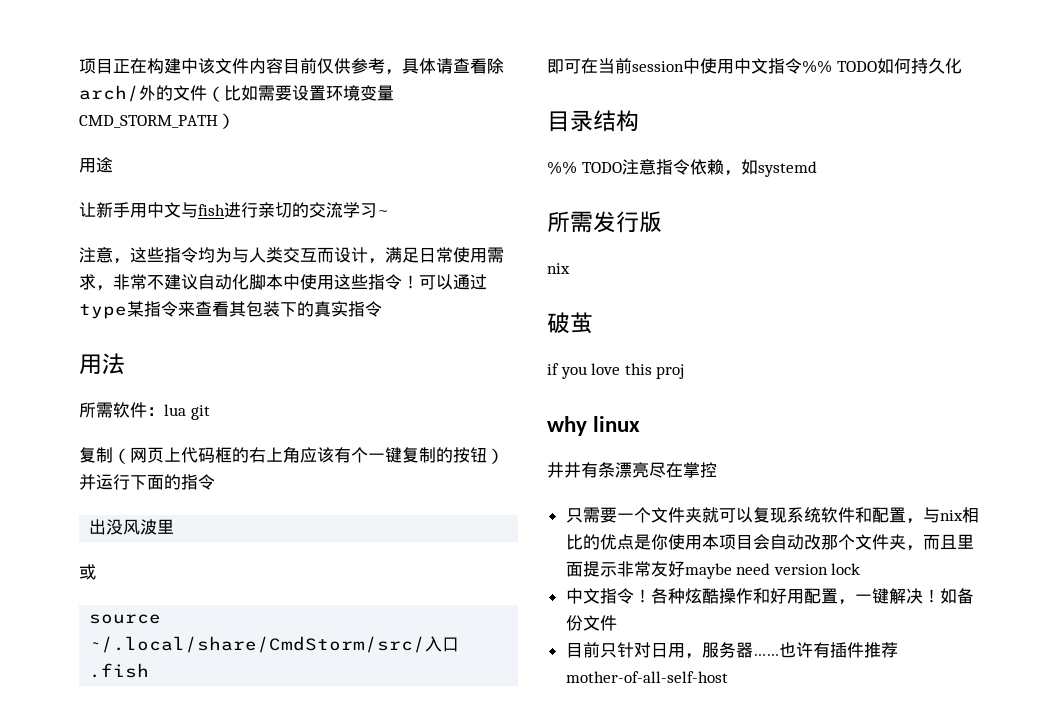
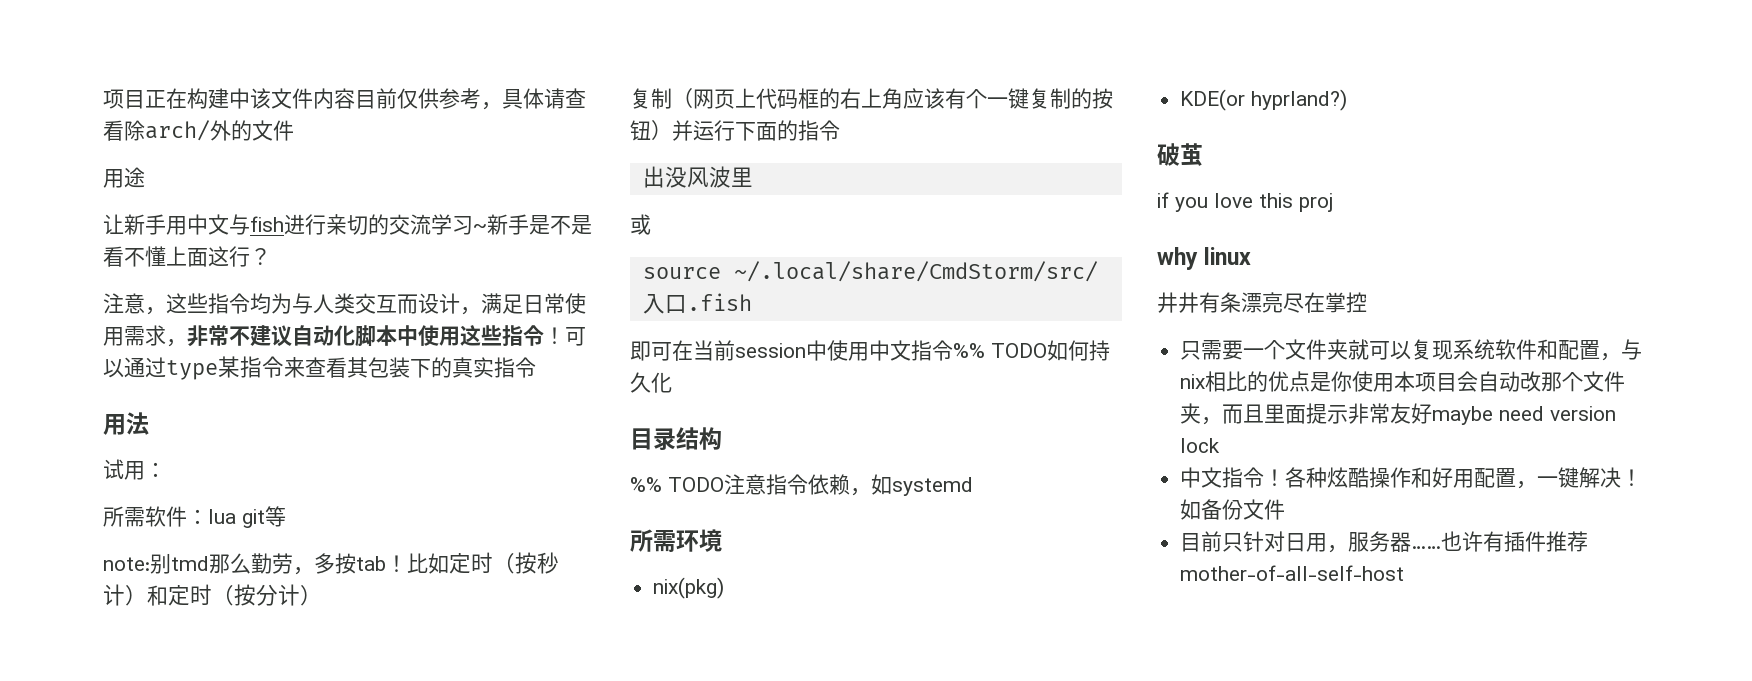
- 项目正在构建中该文件内容目前仅供参考，具体请查看除arch/外的文件（比如需要设置环境变量CMD_STORM_PATH）
+ 项目正在构建中该文件内容目前仅供参考，具体请查看除arch/外的文件
- 让新手用中文与fish进行亲切的交流学习~
+ 让新手用中文与fish进行亲切的交流学习~新手是不是看不懂上面这行？
+ 试用：
- 所需软件：lua git
+ 所需软件：lua git等
+ note:别tmd那么勤劳，多按tab！比如定时（按秒计）和定时（按分计）
- 所需发行版
- nix
+ 所需环境
+ nix(pkg)
+ KDE(or hyprland?)

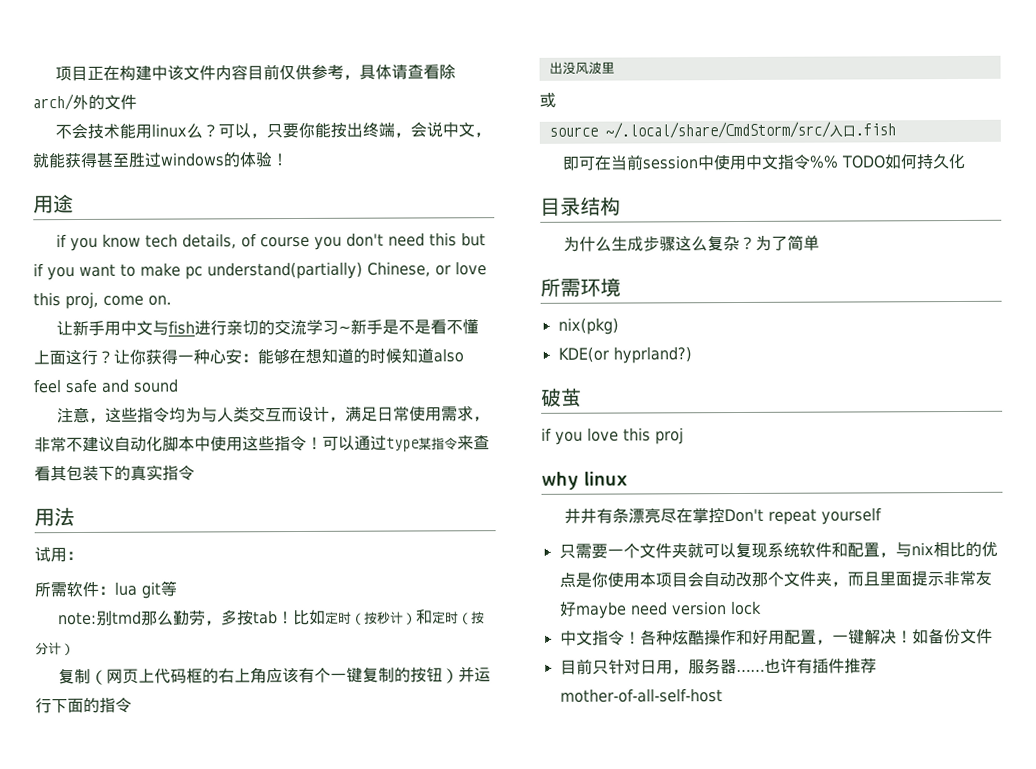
+ 不会技术能用linux么？可以，只要你能按出终端，会说中文，就能获得甚至胜过windows的体验！
  用途
+ if you know tech details, of course you don't need this but if you want to make pc understand(partially) Chinese, or love this proj, come on.
+ 让你获得一种心安：能够在想知道的时候知道also feel safe and sound
- %% TODO注意指令依赖，如systemd
+ 为什么生成步骤这么复杂？为了简单
- 井井有条漂亮尽在掌控
+ 井井有条漂亮尽在掌控Don't repeat yourself

